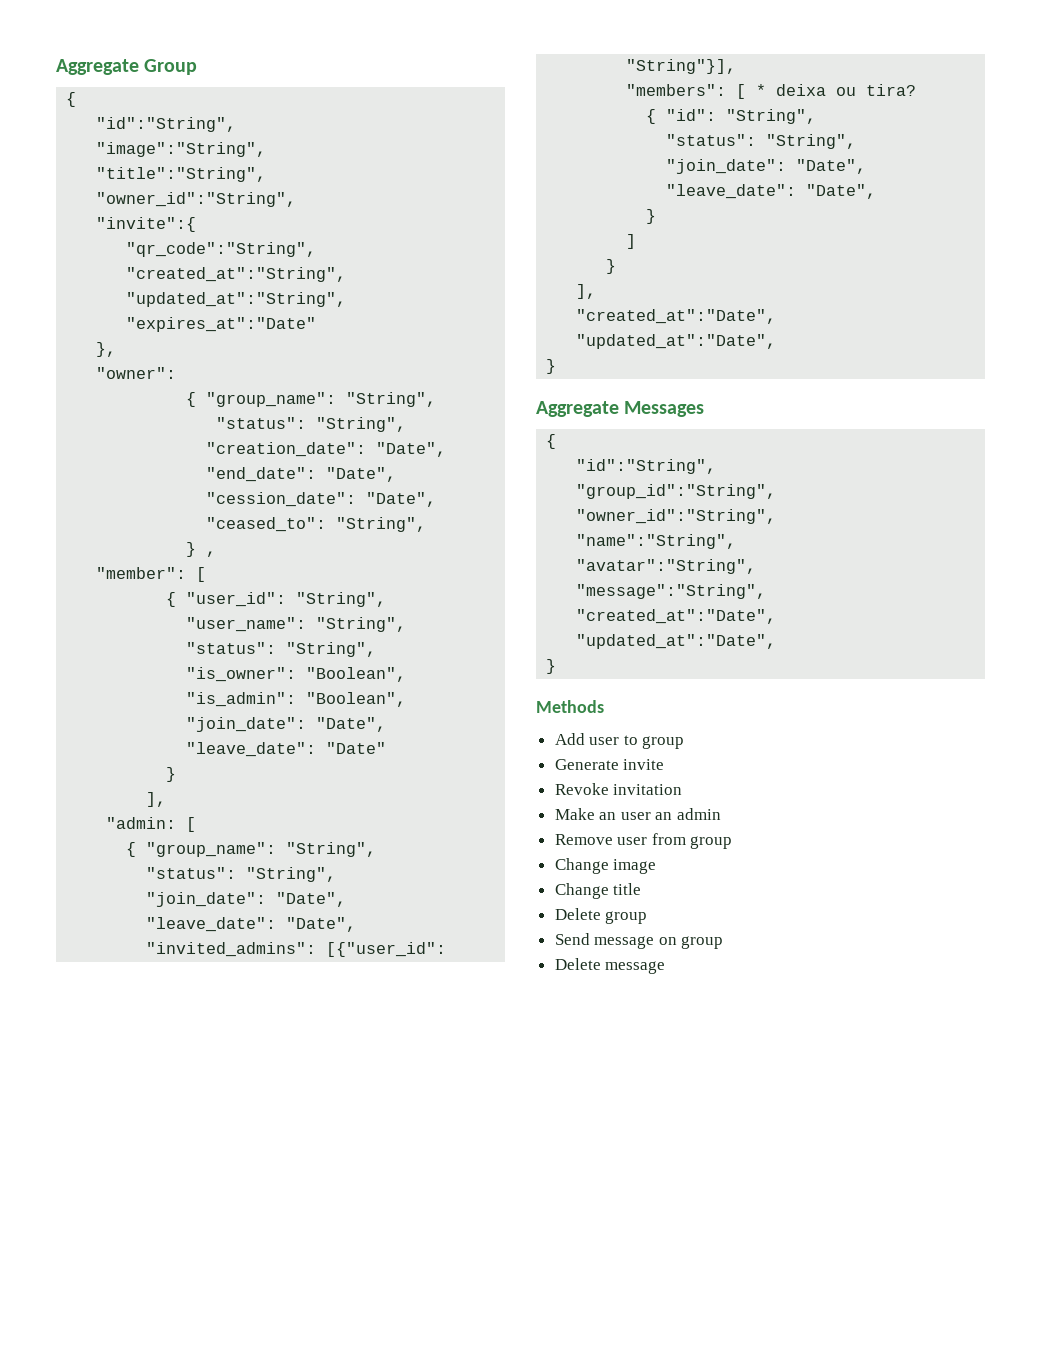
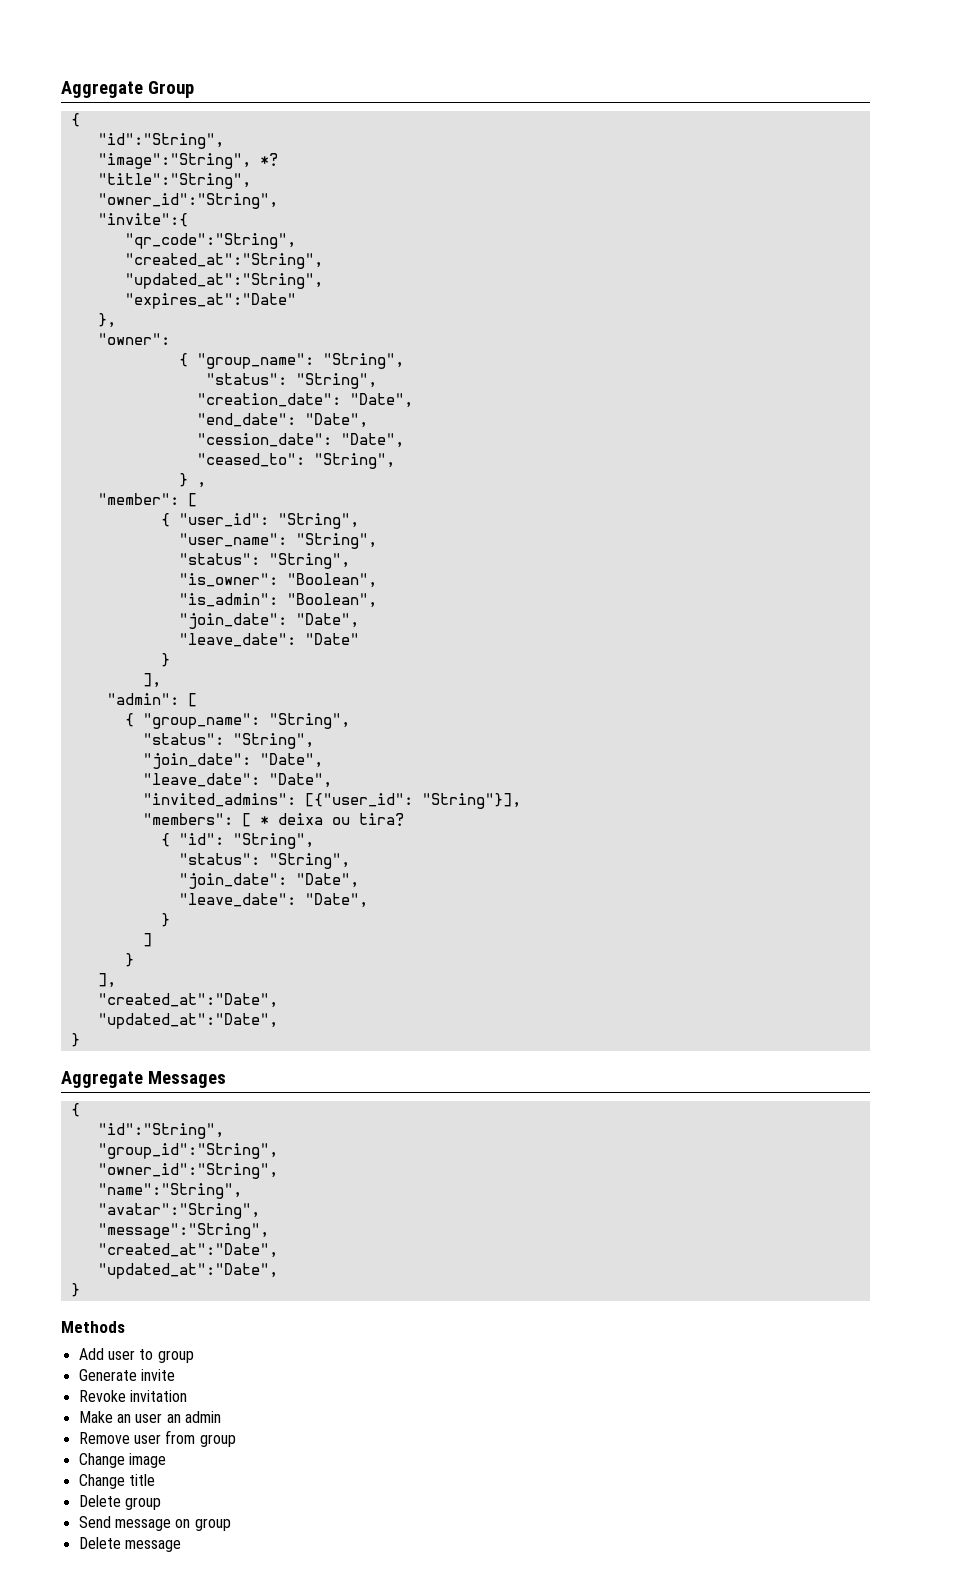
- "image":"String",
+ "image":"String", *?
- "admin: [
+ "admin": [

